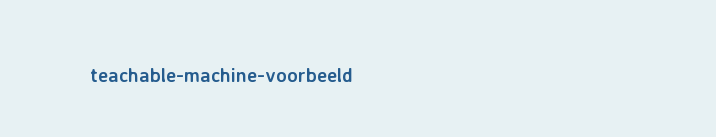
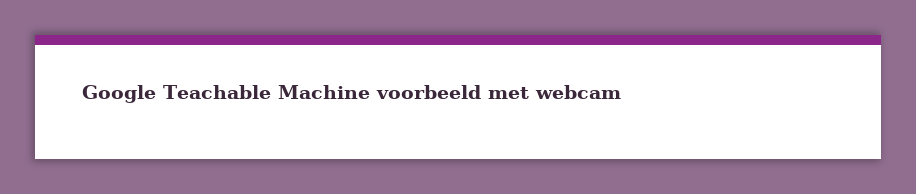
- teachable-machine-voorbeeld
+ Google Teachable Machine voorbeeld met webcam

